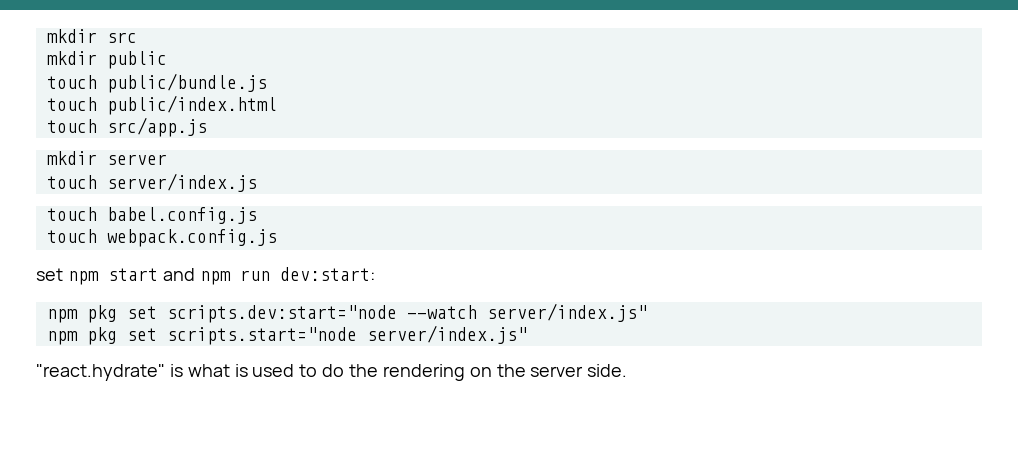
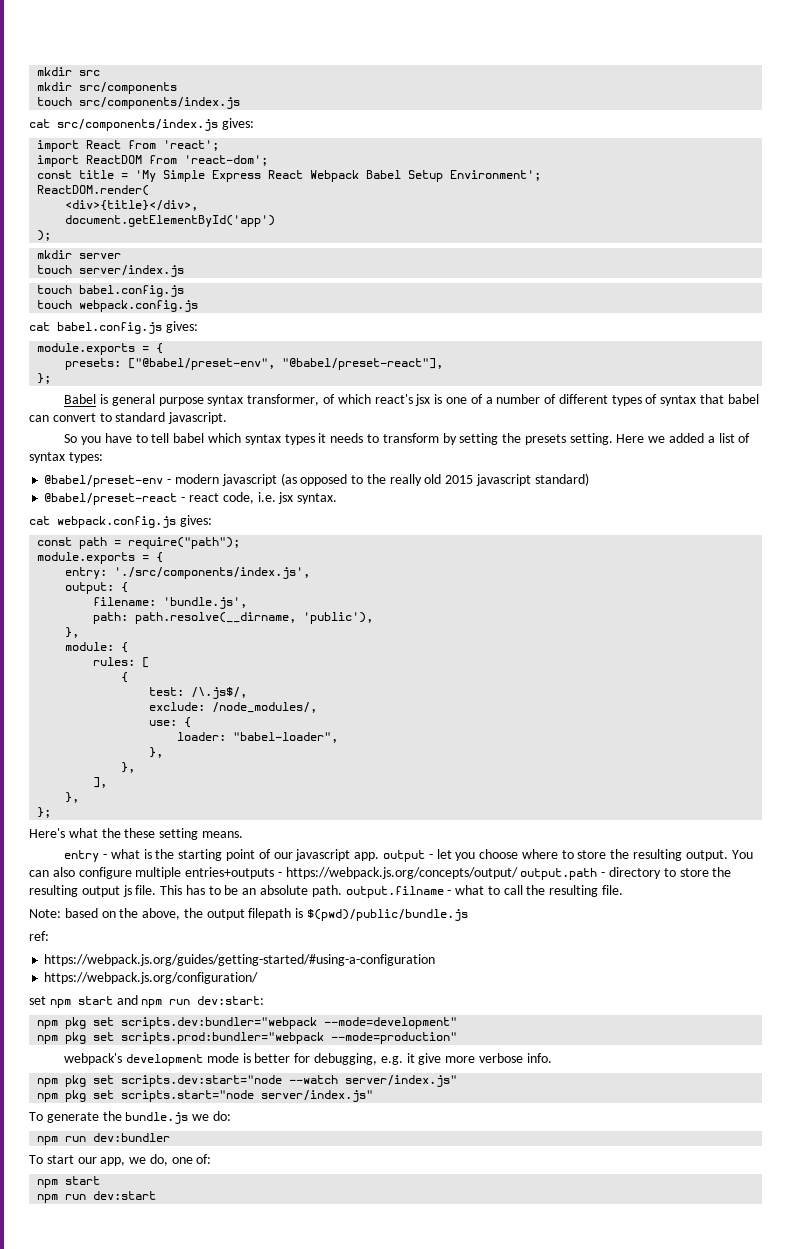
- mkdir public
- touch public/bundle.js
- touch public/index.html
- touch src/app.js
+ mkdir src/components
+ touch src/components/index.js
+ cat src/components/index.js gives:
+ import React from 'react';
+ import ReactDOM from 'react-dom';
+ const title = 'My Simple Express React Webpack Babel Setup Environment';
+ ReactDOM.render(
+ <div>{title}</div>,
+ document.getElementById('app')
+ );
+ cat babel.config.js gives:
+ module.exports = {
+ presets: ["@babel/preset-env", "@babel/preset-react"],
+ };
+ Babel is general purpose syntax transformer, of which react's jsx is one of a number of different types of syntax that babel can convert to standard javascript.
+ So you have to tell babel which syntax types it needs to transform by setting the presets setting. Here we added a list of syntax types:
+ @babel/preset-env - modern javascript (as opposed to the really old 2015 javascript standard)
+ @babel/preset-react - react code, i.e. jsx syntax.
+ cat webpack.config.js gives:
+ const path = require("path");
+ module.exports = {
+ entry: './src/components/index.js',
+ output: {
+ filename: 'bundle.js',
+ path: path.resolve(__dirname, 'public'),
+ },
+ module: {
+ rules: [
+ {
+ test: /\.js$/,
+ exclude: /node_modules/,
+ use: {
+ loader: "babel-loader",
+ },
+ },
+ ],
+ },
+ };
+ Here's what the these setting means.
+ entry - what is the starting point of our javascript app. output - let you choose where to store the resulting output. You can also configure multiple entries+outputs - https://webpack.js.org/concepts/output/ output.path - directory to store the resulting output js file. This has to be an absolute path. output.filname - what to call the resulting file.
+ Note: based on the above, the output filepath is $(pwd)/public/bundle.js
+ ref:
+ https://webpack.js.org/guides/getting-started/#using-a-configuration
+ https://webpack.js.org/configuration/
+ npm pkg set scripts.dev:bundler="webpack --mode=development"
+ npm pkg set scripts.prod:bundler="webpack --mode=production"
+ webpack's development mode is better for debugging, e.g. it give more verbose info.
- "react.hydrate" is what is used to do the rendering on the server side.
+ To generate the bundle.js we do:
+ npm run dev:bundler
+ To start our app, we do, one of:
+ npm start
+ npm run dev:start

